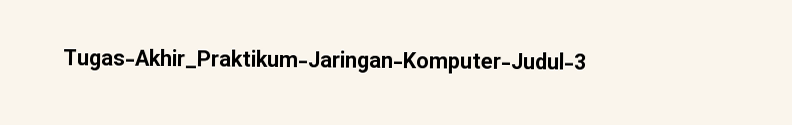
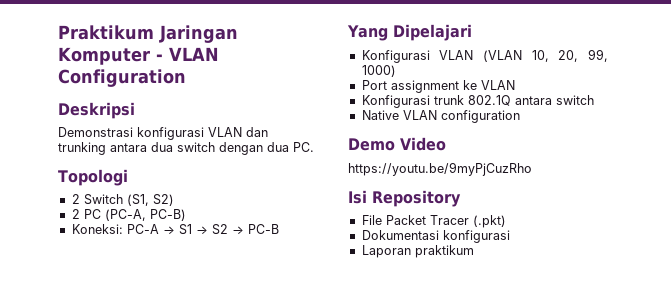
- Tugas-Akhir_Praktikum-Jaringan-Komputer-Judul-3
+ Praktikum Jaringan Komputer - VLAN Configuration
+ Deskripsi
+ Demonstrasi konfigurasi VLAN dan trunking antara dua switch dengan dua PC.
+ Topologi
+ 2 Switch (S1, S2)
+ 2 PC (PC-A, PC-B)
+ Koneksi: PC-A → S1 → S2 → PC-B
+ Yang Dipelajari
+ Konfigurasi VLAN (VLAN 10, 20, 99, 1000)
+ Port assignment ke VLAN
+ Konfigurasi trunk 802.1Q antara switch
+ Native VLAN configuration
+ Demo Video
+ https://youtu.be/9myPjCuzRho
+ Isi Repository
+ File Packet Tracer (.pkt)
+ Dokumentasi konfigurasi
+ Laporan praktikum

